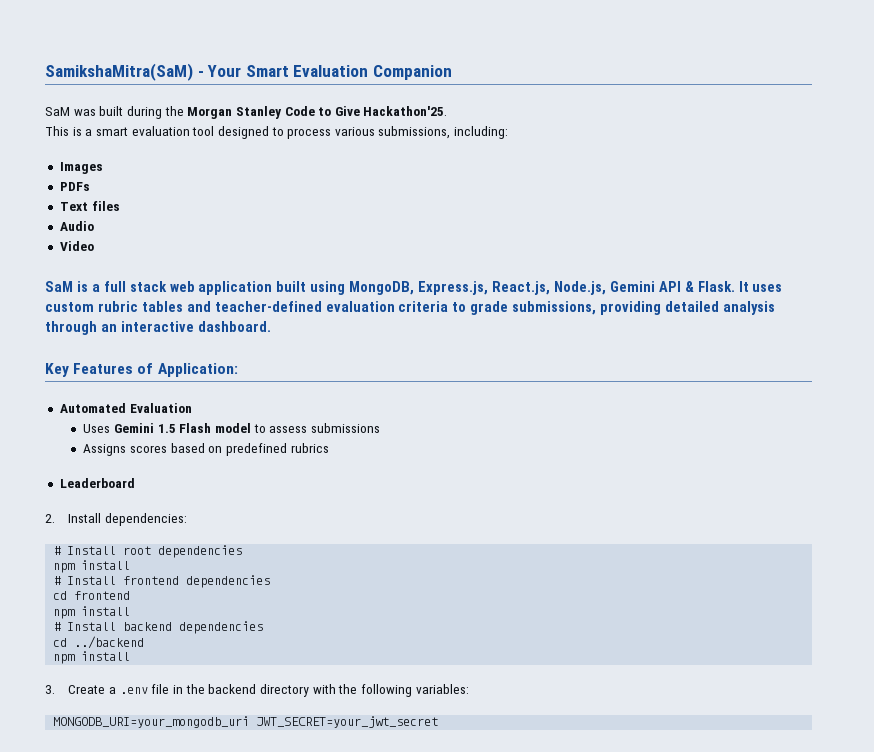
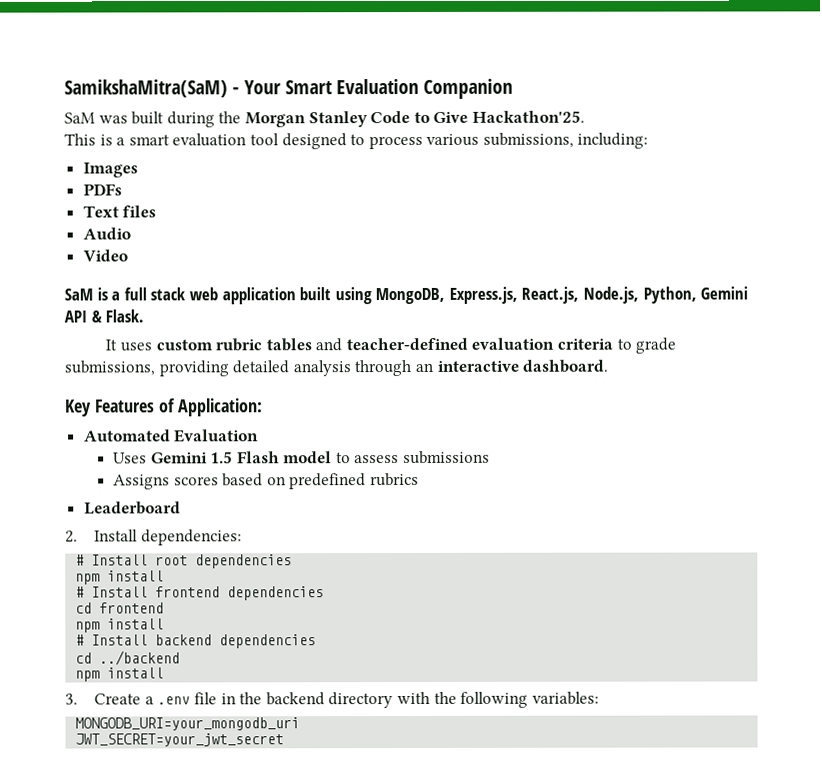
- SaM is a full stack web application built using MongoDB, Express.js, React.js, Node.js, Gemini API & Flask. It uses custom rubric tables and teacher-defined evaluation criteria to grade submissions, providing detailed analysis through an interactive dashboard.
+ SaM is a full stack web application built using MongoDB, Express.js, React.js, Node.js, Python, Gemini API & Flask.
+ It uses custom rubric tables and teacher-defined evaluation criteria to grade submissions, providing detailed analysis through an interactive dashboard.
- MONGODB_URI=your_mongodb_uri JWT_SECRET=your_jwt_secret
+ MONGODB_URI=your_mongodb_uri
+ JWT_SECRET=your_jwt_secret

